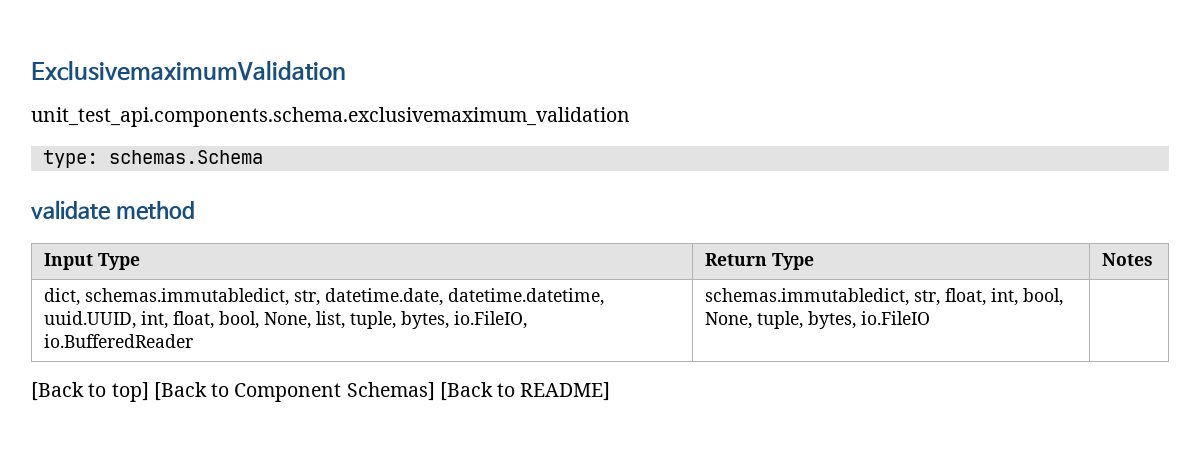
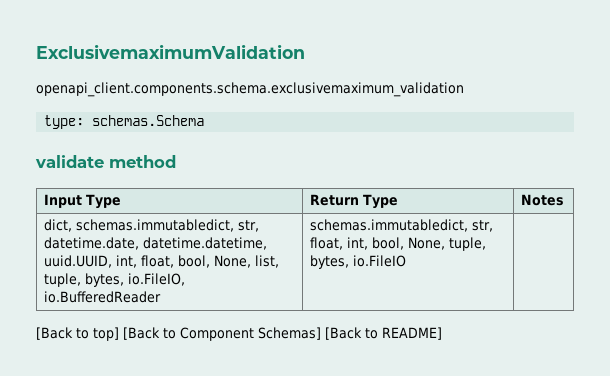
- unit_test_api.components.schema.exclusivemaximum_validation
+ openapi_client.components.schema.exclusivemaximum_validation

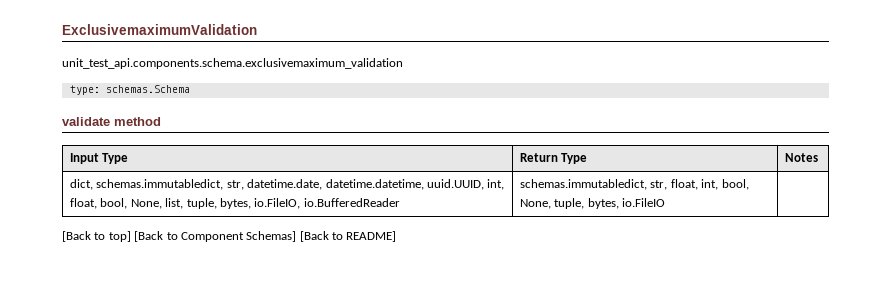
- openapi_client.components.schema.exclusivemaximum_validation
+ unit_test_api.components.schema.exclusivemaximum_validation

